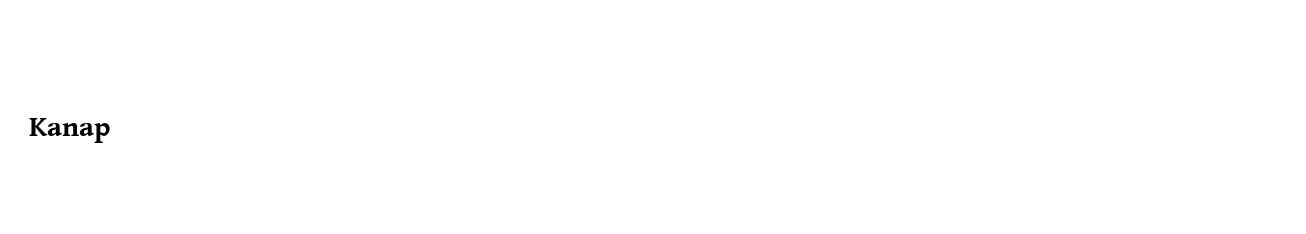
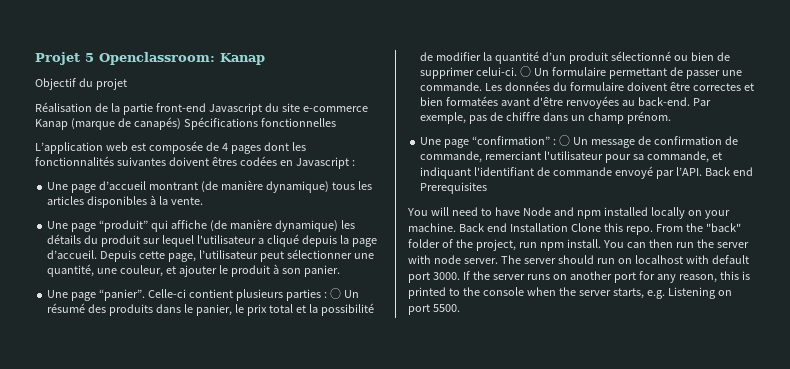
- Kanap
+ Projet 5 Openclassroom: Kanap
+ Objectif du projet
+ Réalisation de la partie front-end Javascript du site e-commerce Kanap (marque de canapés) Spécifications fonctionnelles
+ L’application web est composée de 4 pages dont les fonctionnalités suivantes doivent êtres codées en Javascript :
+ Une page d’accueil montrant (de manière dynamique) tous les articles disponibles à la vente.
+ Une page “produit” qui affiche (de manière dynamique) les détails du produit sur lequel l'utilisateur a cliqué depuis la page d’accueil. Depuis cette page, l’utilisateur peut sélectionner une quantité, une couleur, et ajouter le produit à son panier.
+ Une page “panier”. Celle-ci contient plusieurs parties : ○ Un résumé des produits dans le panier, le prix total et la possibilité de modifier la quantité d’un produit sélectionné ou bien de supprimer celui-ci. ○ Un formulaire permettant de passer une commande. Les données du formulaire doivent être correctes et bien formatées avant d'être renvoyées au back-end. Par exemple, pas de chiffre dans un champ prénom.
+ Une page “confirmation” : ○ Un message de confirmation de commande, remerciant l'utilisateur pour sa commande, et indiquant l'identifiant de commande envoyé par l’API. Back end Prerequisites
+ You will need to have Node and npm installed locally on your machine. Back end Installation Clone this repo. From the "back" folder of the project, run npm install. You can then run the server with node server. The server should run on localhost with default port 3000. If the server runs on another port for any reason, this is printed to the console when the server starts, e.g. Listening on port 5500.

